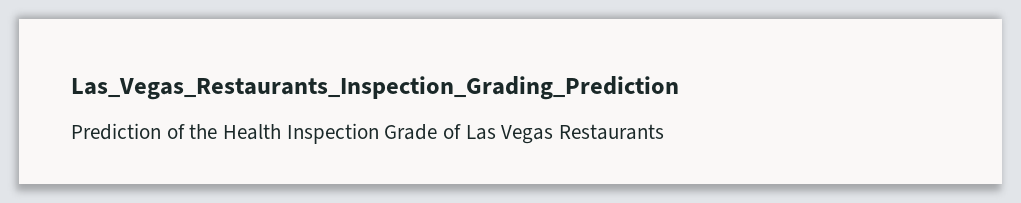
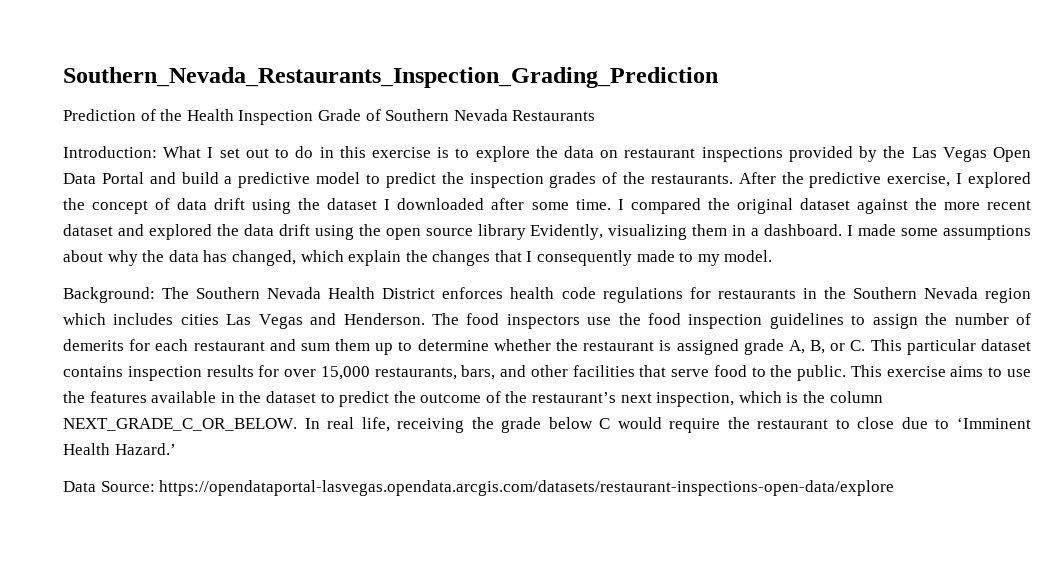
- Las_Vegas_Restaurants_Inspection_Grading_Prediction
+ Southern_Nevada_Restaurants_Inspection_Grading_Prediction
- Prediction of the Health Inspection Grade of Las Vegas Restaurants
+ Prediction of the Health Inspection Grade of Southern Nevada Restaurants
+ Introduction: What I set out to do in this exercise is to explore the data on restaurant inspections provided by the Las Vegas Open Data Portal and build a predictive model to predict the inspection grades of the restaurants. After the predictive exercise, I explored the concept of data drift using the dataset I downloaded after some time. I compared the original dataset against the more recent dataset and explored the data drift using the open source library Evidently, visualizing them in a dashboard. I made some assumptions about why the data has changed, which explain the changes that I consequently made to my model.
+ Background: The Southern Nevada Health District enforces health code regulations for restaurants in the Southern Nevada region which includes cities Las Vegas and Henderson. The food inspectors use the food inspection guidelines to assign the number of demerits for each restaurant and sum them up to determine whether the restaurant is assigned grade A, B, or C. This particular dataset contains inspection results for over 15,000 restaurants, bars, and other facilities that serve food to the public. This exercise aims to use the features available in the dataset to predict the outcome of the restaurant’s next inspection, which is the column NEXT_GRADE_C_OR_BELOW. In real life, receiving the grade below C would require the restaurant to close due to ‘Imminent Health Hazard.’
+ Data Source: https://opendataportal-lasvegas.opendata.arcgis.com/datasets/restaurant-inspections-open-data/explore

